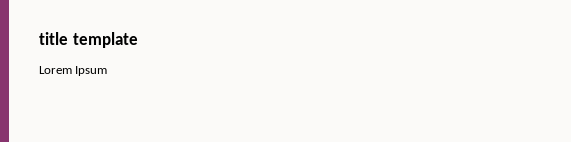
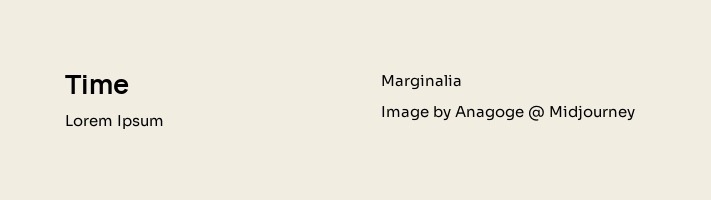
- title template
+ Time
+ Marginalia
+ Image by Anagoge @ Midjourney

